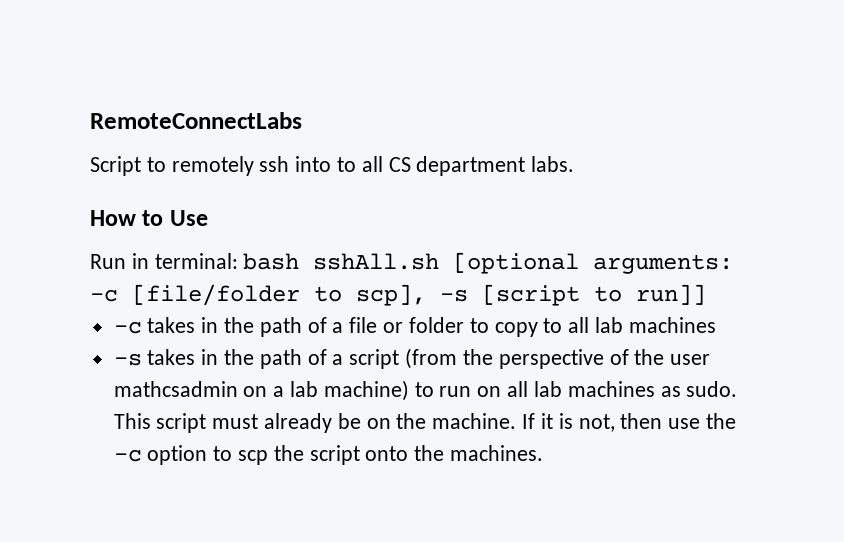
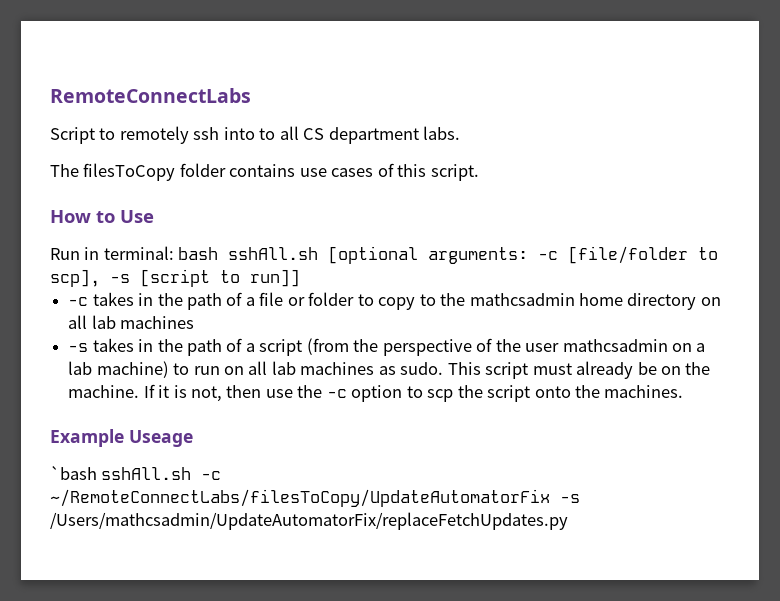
+ The filesToCopy folder contains use cases of this script.
- -c takes in the path of a file or folder to copy to all lab machines
+ -c takes in the path of a file or folder to copy to the mathcsadmin home directory on all lab machines
+ Example Useage
+ `bash sshAll.sh -c ~/RemoteConnectLabs/filesToCopy/UpdateAutomatorFix -s /Users/mathcsadmin/UpdateAutomatorFix/replaceFetchUpdates.py

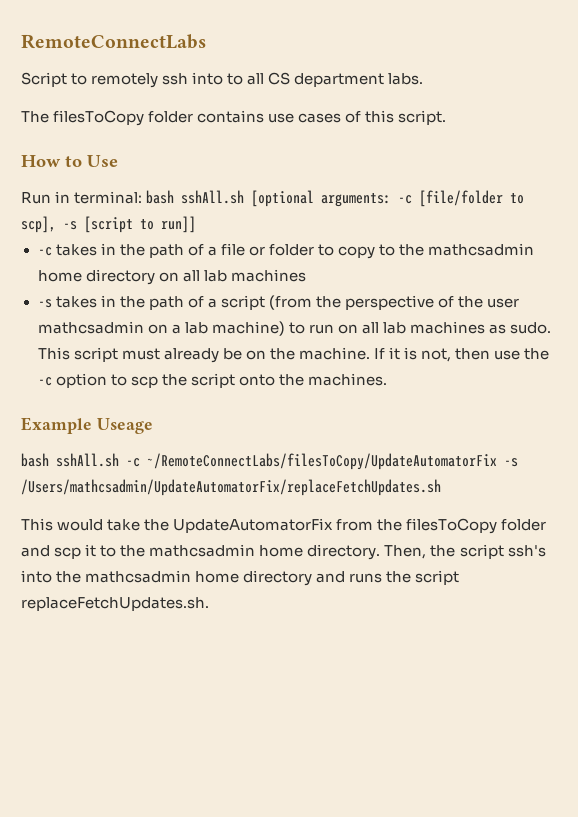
- `bash sshAll.sh -c ~/RemoteConnectLabs/filesToCopy/UpdateAutomatorFix -s /Users/mathcsadmin/UpdateAutomatorFix/replaceFetchUpdates.py
+ bash sshAll.sh -c ~/RemoteConnectLabs/filesToCopy/UpdateAutomatorFix -s /Users/mathcsadmin/UpdateAutomatorFix/replaceFetchUpdates.sh
+ This would take the UpdateAutomatorFix from the filesToCopy folder and scp it to the mathcsadmin home directory. Then, the script ssh's into the mathcsadmin home directory and runs the script replaceFetchUpdates.sh.

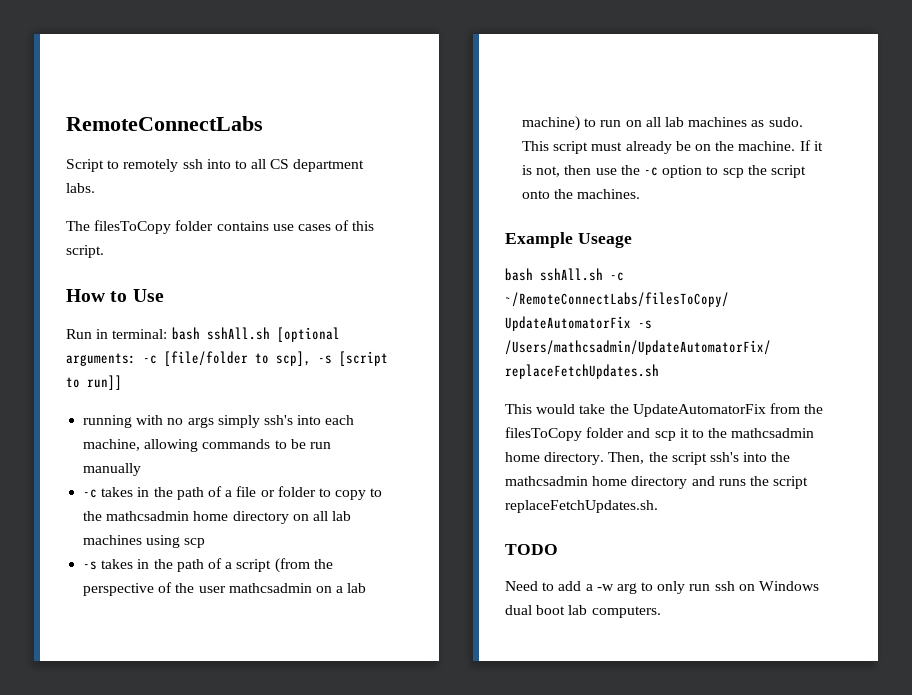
+ running with no args simply ssh's into each machine, allowing commands to be run manually
- -c takes in the path of a file or folder to copy to the mathcsadmin home directory on all lab machines
+ -c takes in the path of a file or folder to copy to the mathcsadmin home directory on all lab machines using scp
+ TODO
+ Need to add a -w arg to only run ssh on Windows dual boot lab computers.

